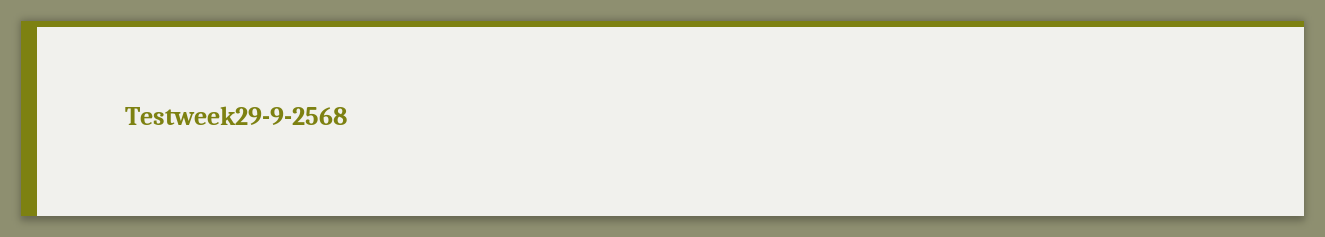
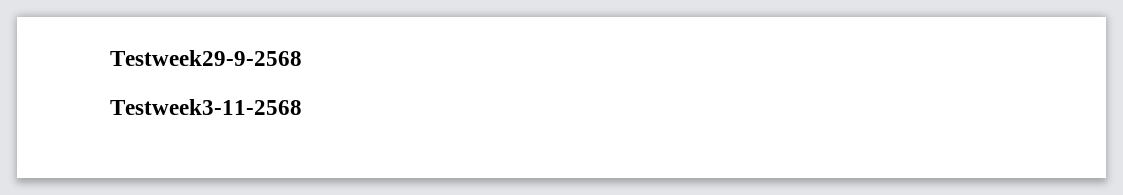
+ Testweek3-11-2568

